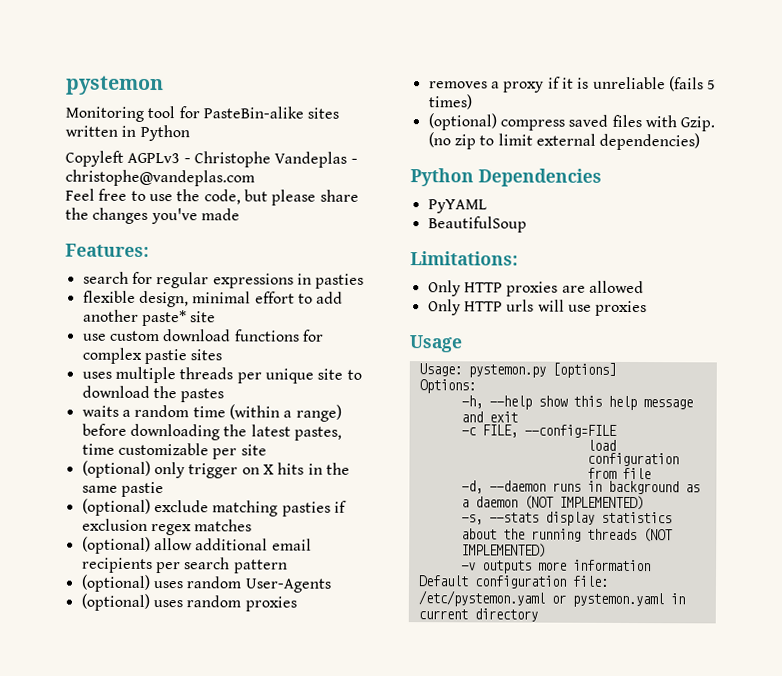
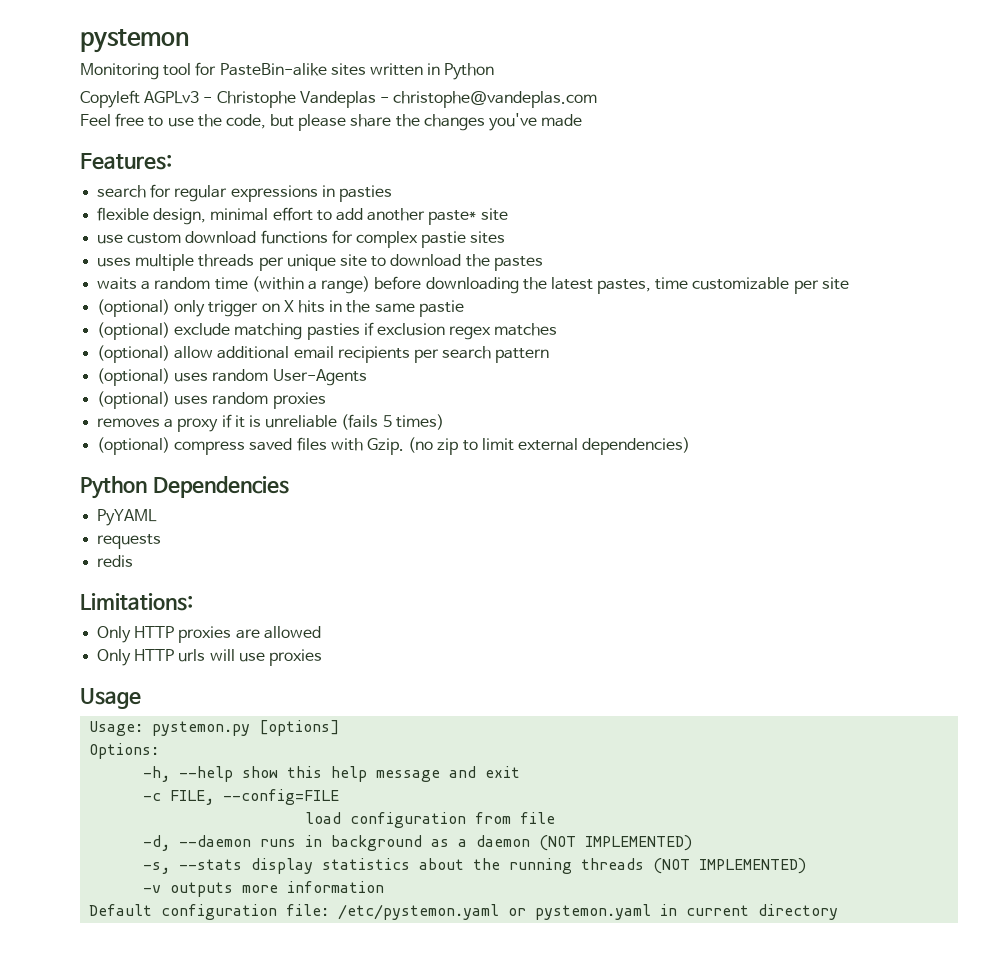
- BeautifulSoup
+ requests
+ redis

